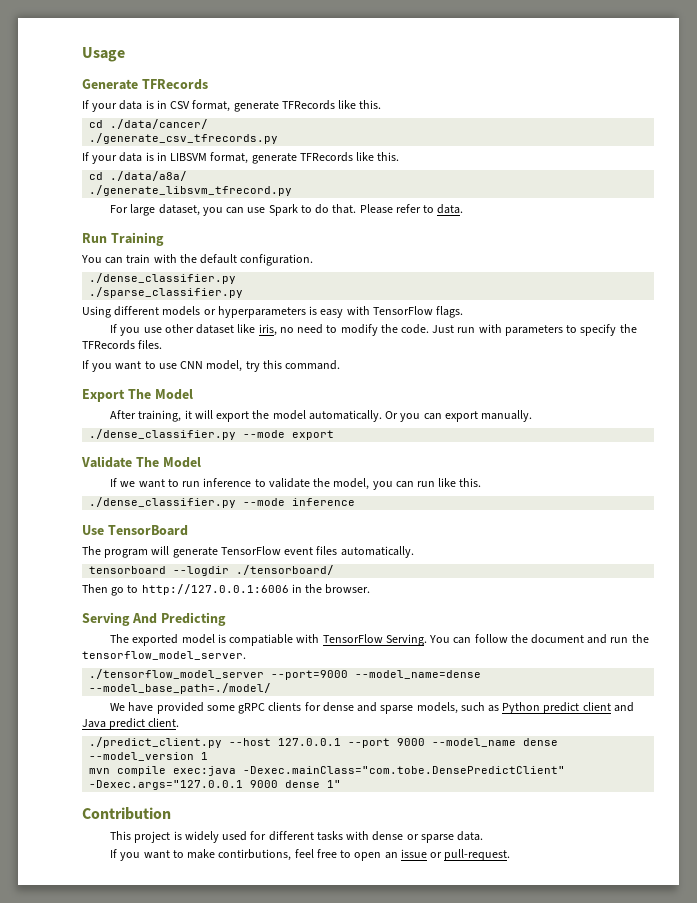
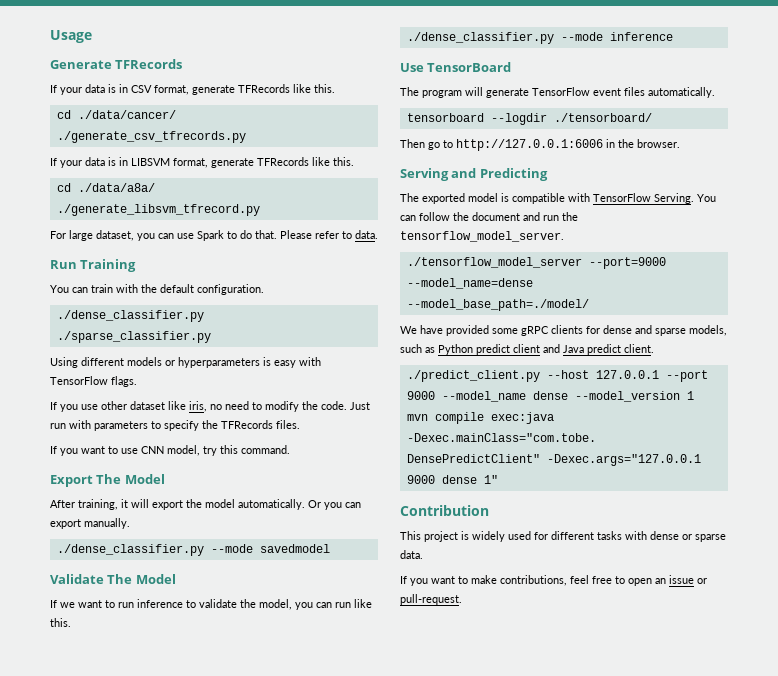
- ./dense_classifier.py --mode export
+ ./dense_classifier.py --mode savedmodel
- Serving And Predicting
+ Serving and Predicting
- The exported model is compatiable with TensorFlow Serving.
+ The exported model is compatible with TensorFlow Serving.
- If you want to make contirbutions, feel free to open an issue or pull-request.
+ If you want to make contributions, feel free to open an issue or pull-request.

